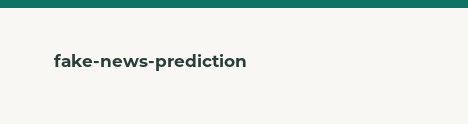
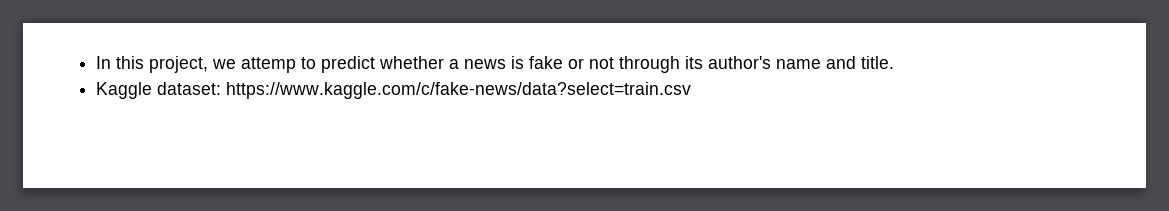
- fake-news-prediction
+ In this project, we attemp to predict whether a news is fake or not through its author's name and title.
+ Kaggle dataset: https://www.kaggle.com/c/fake-news/data?select=train.csv

